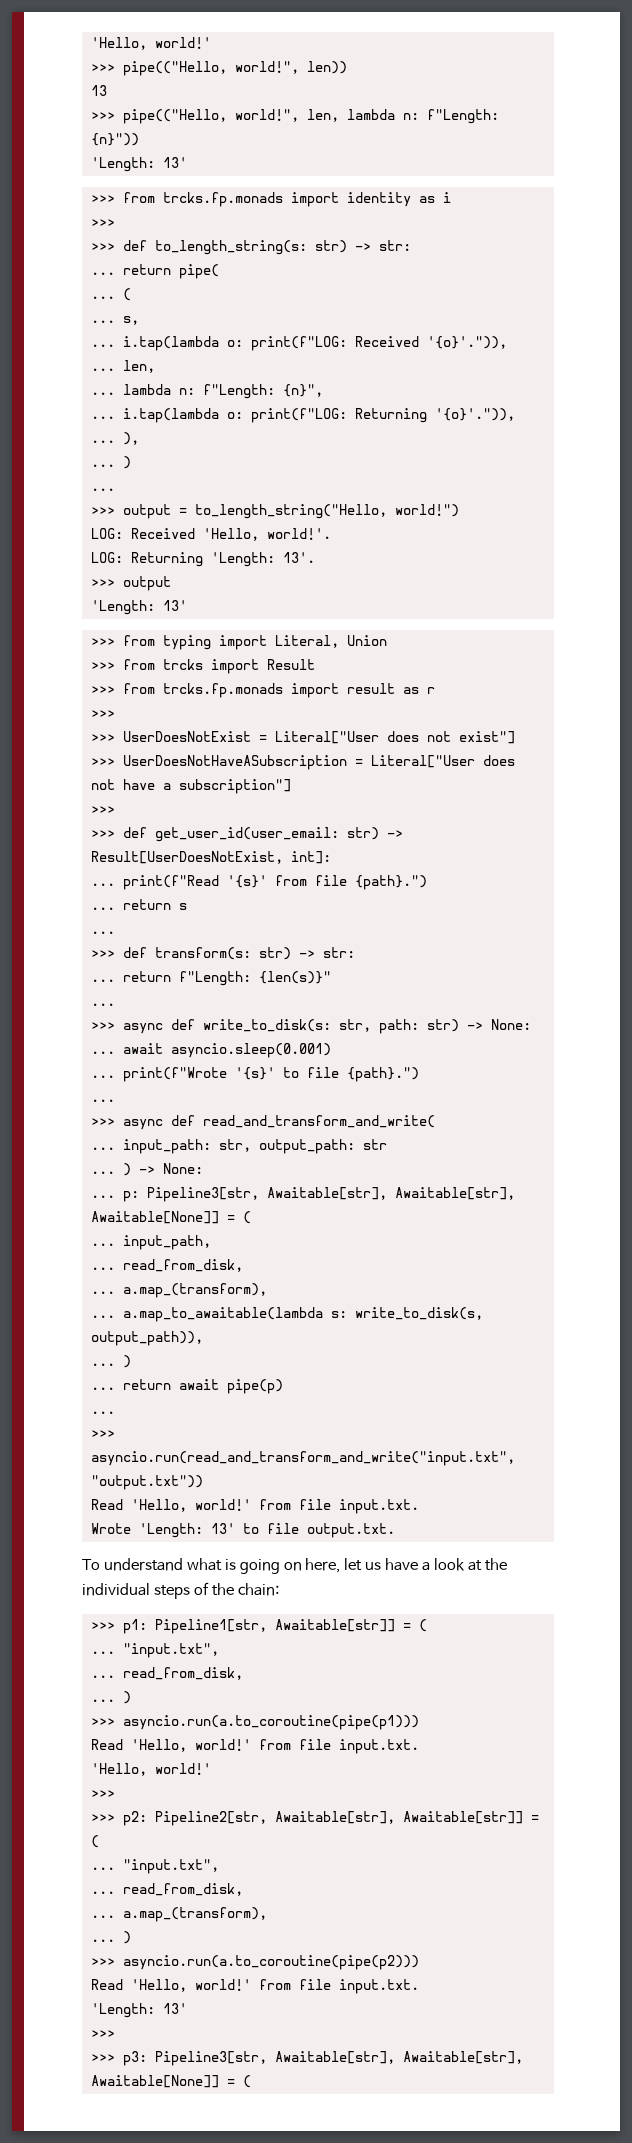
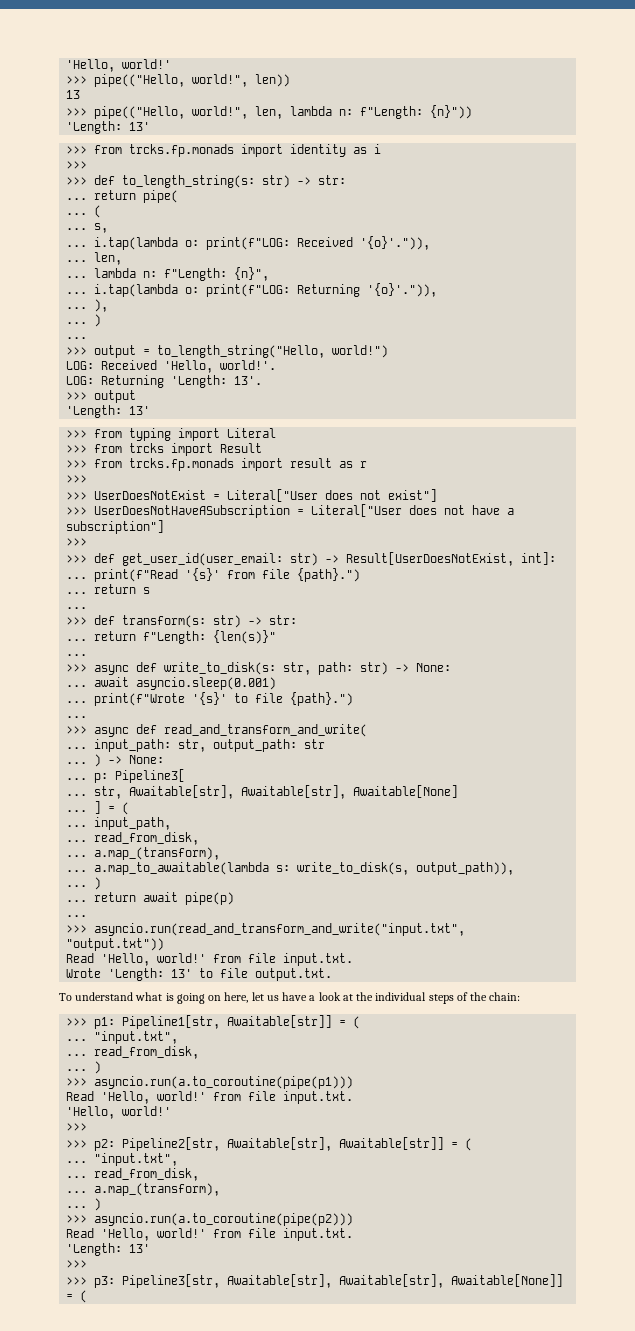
- >>> from typing import Literal, Union
+ >>> from typing import Literal
- ... p: Pipeline3[str, Awaitable[str], Awaitable[str], Awaitable[None]] = (
+ ... p: Pipeline3[
+ ... str, Awaitable[str], Awaitable[str], Awaitable[None]
+ ... ] = (

